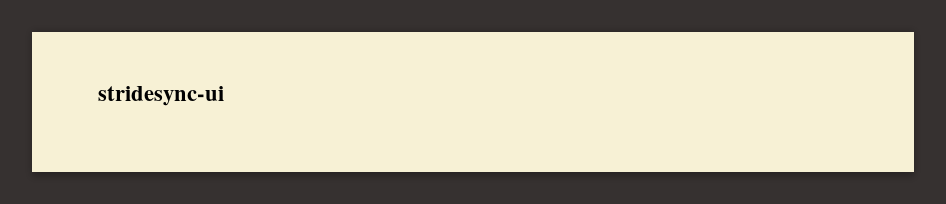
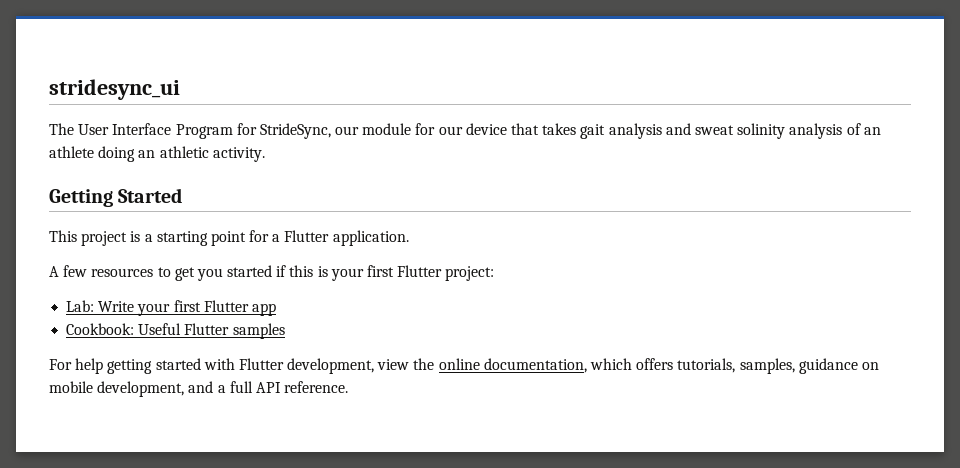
- stridesync-ui
+ stridesync_ui
+ The User Interface Program for StrideSync, our module for our device that takes gait analysis and sweat solinity analysis of an athlete doing an athletic activity.
+ Getting Started
+ This project is a starting point for a Flutter application.
+ A few resources to get you started if this is your first Flutter project:
+ Lab: Write your first Flutter app
+ Cookbook: Useful Flutter samples
+ For help getting started with Flutter development, view the online documentation, which offers tutorials, samples, guidance on mobile development, and a full API reference.

